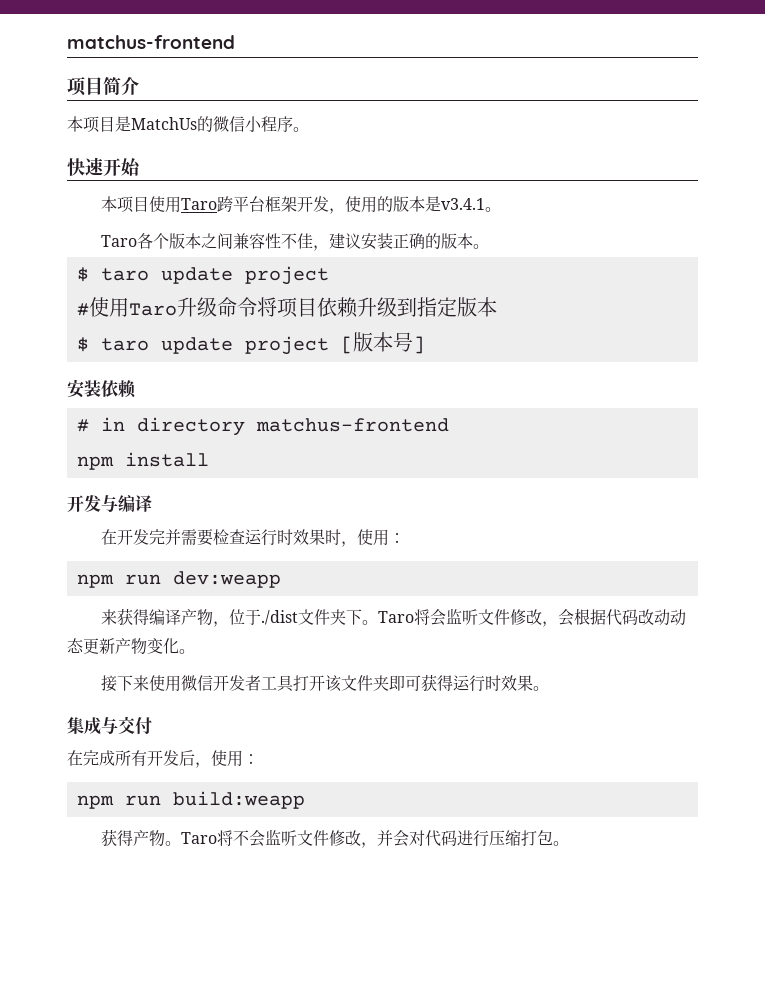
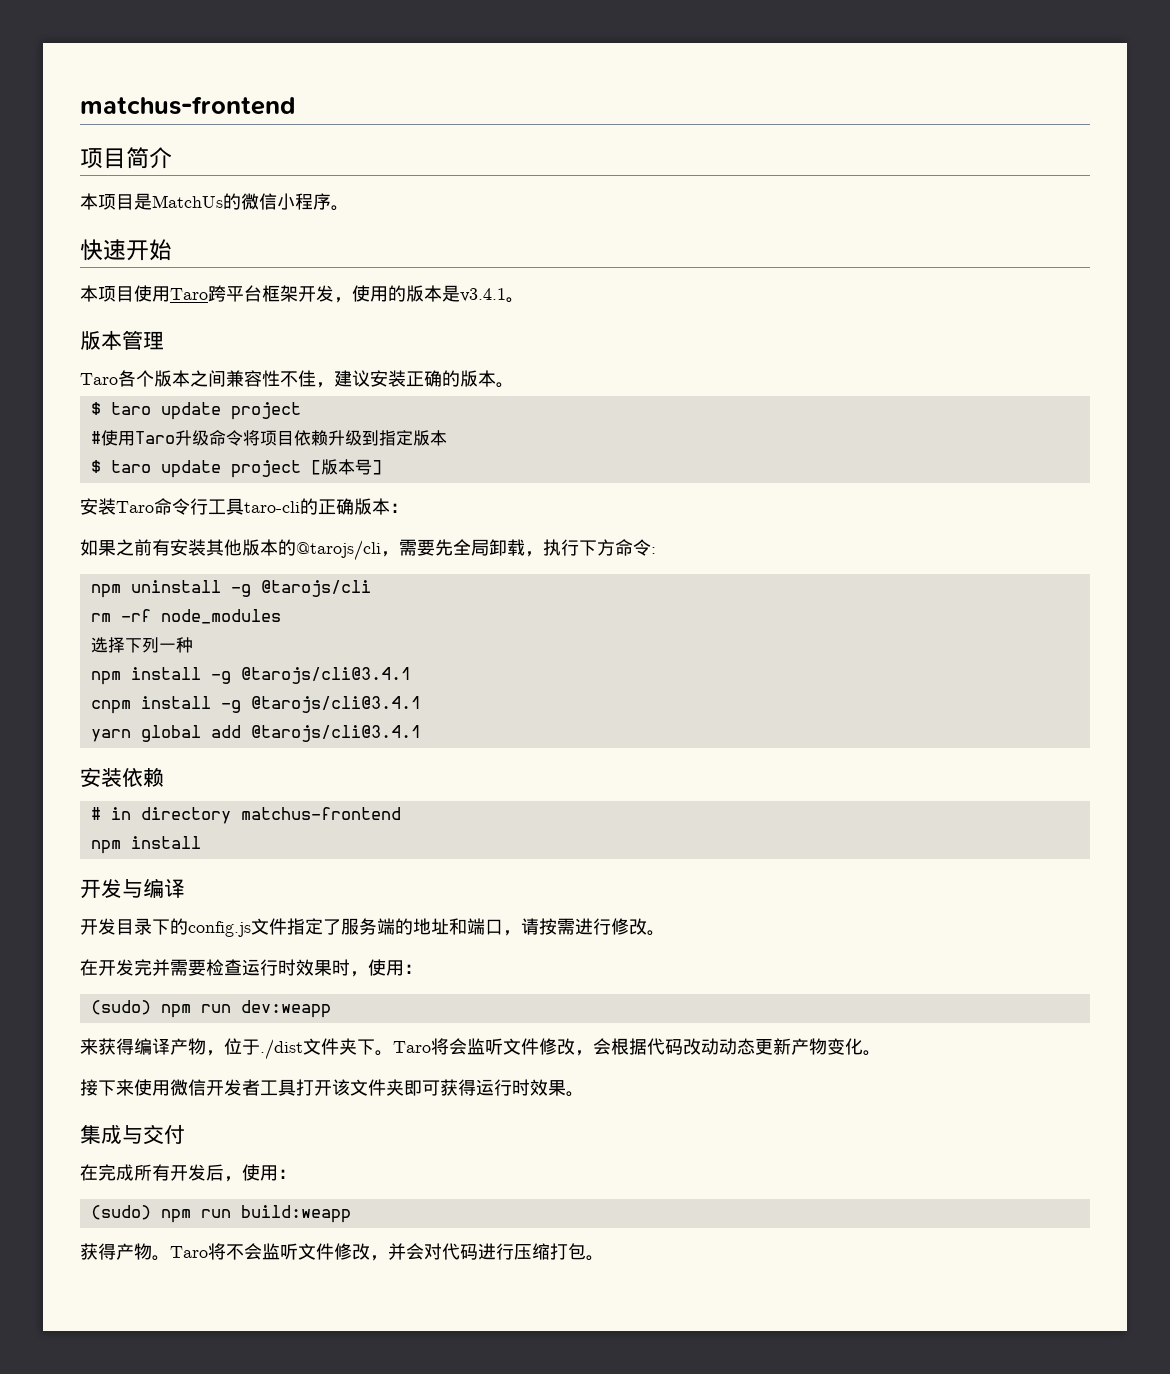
+ 版本管理
+ 安装Taro命令行工具taro-cli的正确版本：
+ 如果之前有安装其他版本的@tarojs/cli，需要先全局卸载，执行下方命令:
+ npm uninstall -g @tarojs/cli
+ rm -rf node_modules
+ 选择下列一种
+ npm install -g @tarojs/cli@3.4.1
+ cnpm install -g @tarojs/cli@3.4.1
+ yarn global add @tarojs/cli@3.4.1
+ 开发目录下的config.js文件指定了服务端的地址和端口，请按需进行修改。
- npm run dev:weapp
+ (sudo) npm run dev:weapp
- npm run build:weapp
+ (sudo) npm run build:weapp

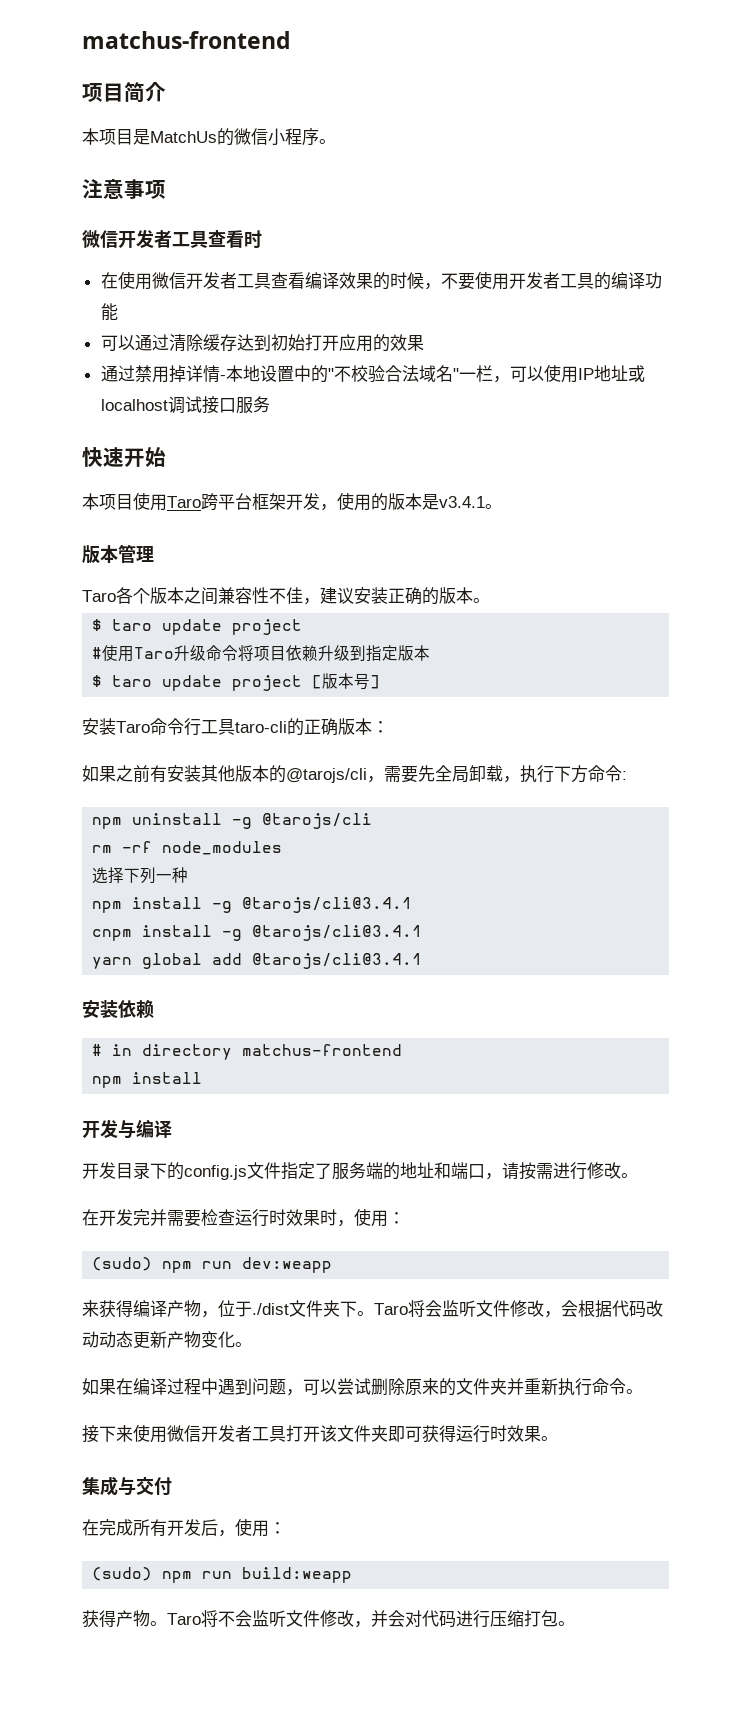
+ 注意事项
+ 微信开发者工具查看时
+ 在使用微信开发者工具查看编译效果的时候，不要使用开发者工具的编译功能
+ 可以通过清除缓存达到初始打开应用的效果
+ 通过禁用掉详情-本地设置中的"不校验合法域名"一栏，可以使用IP地址或localhost调试接口服务
+ 如果在编译过程中遇到问题，可以尝试删除原来的文件夹并重新执行命令。

